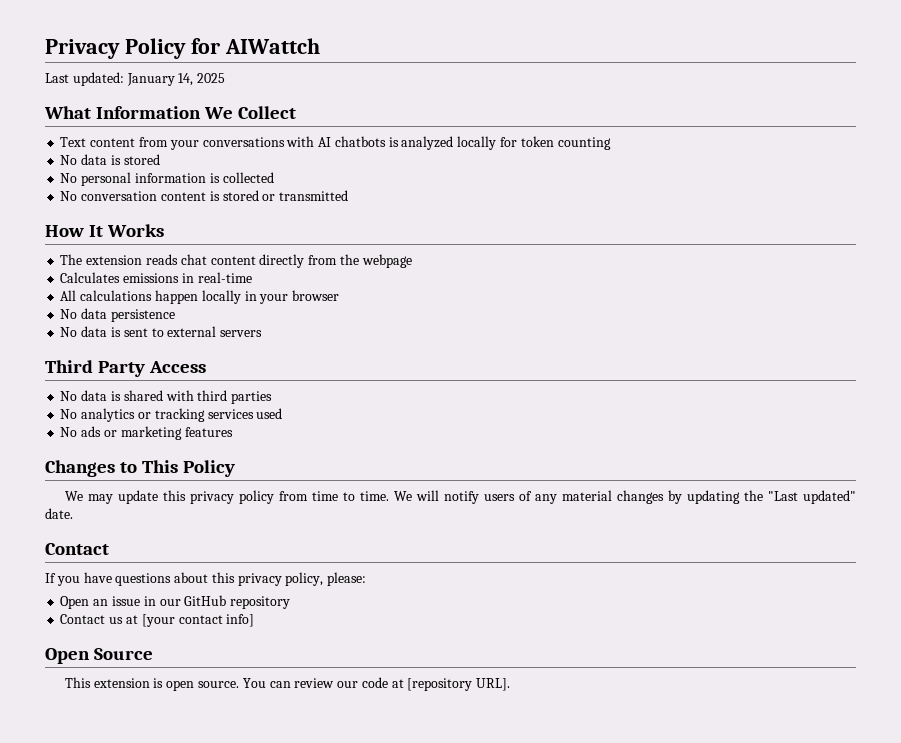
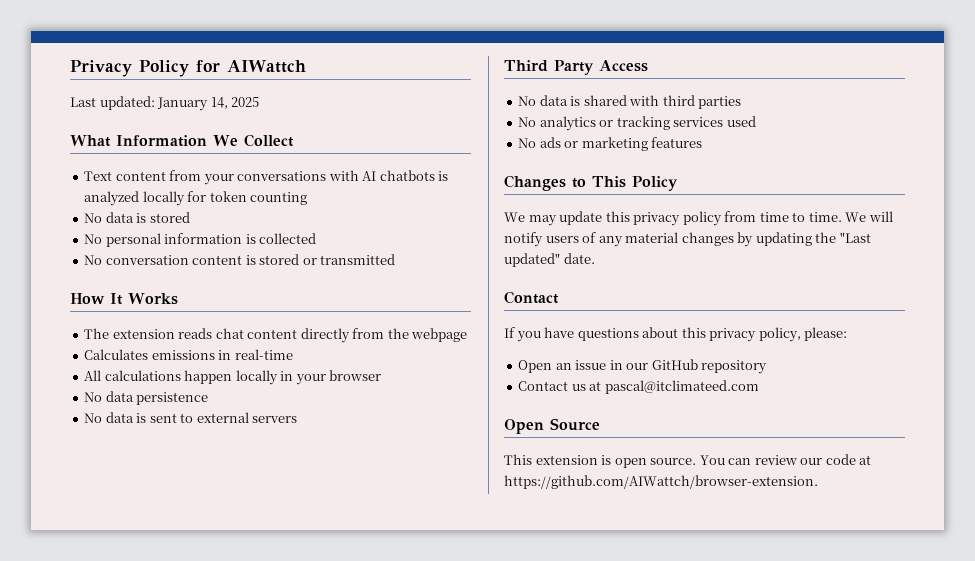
- Contact us at [your contact info]
+ Contact us at pascal@itclimateed.com
- You can review our code at [repository URL].
+ You can review our code at https://github.com/AIWattch/browser-extension.

